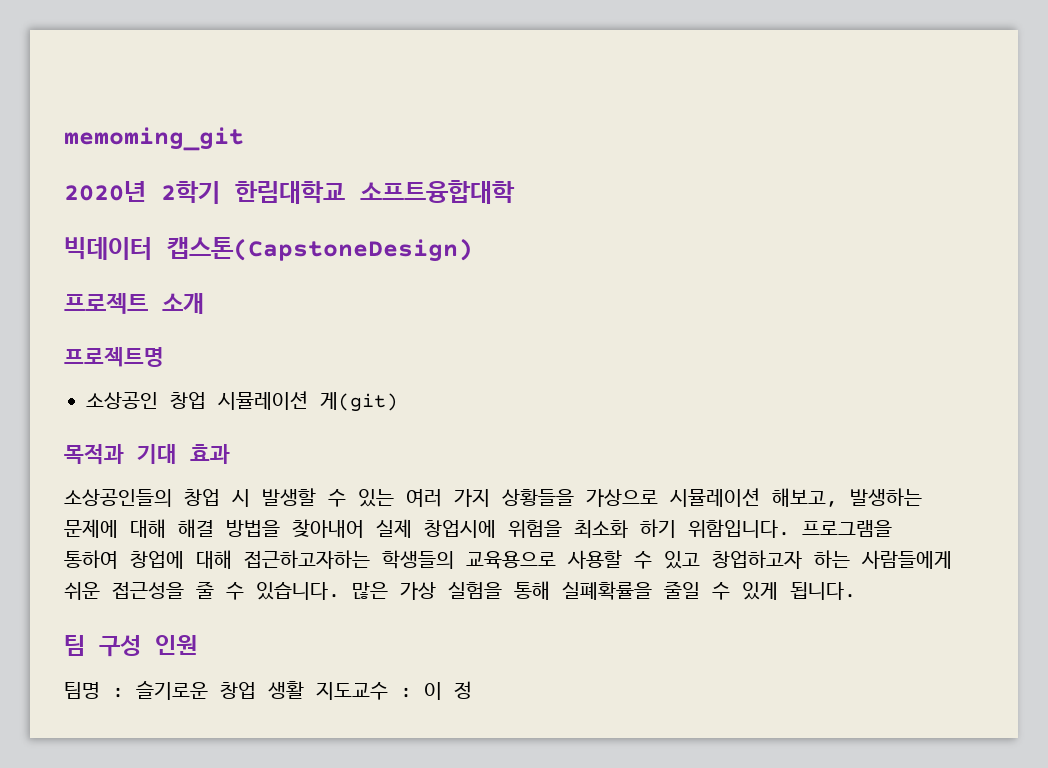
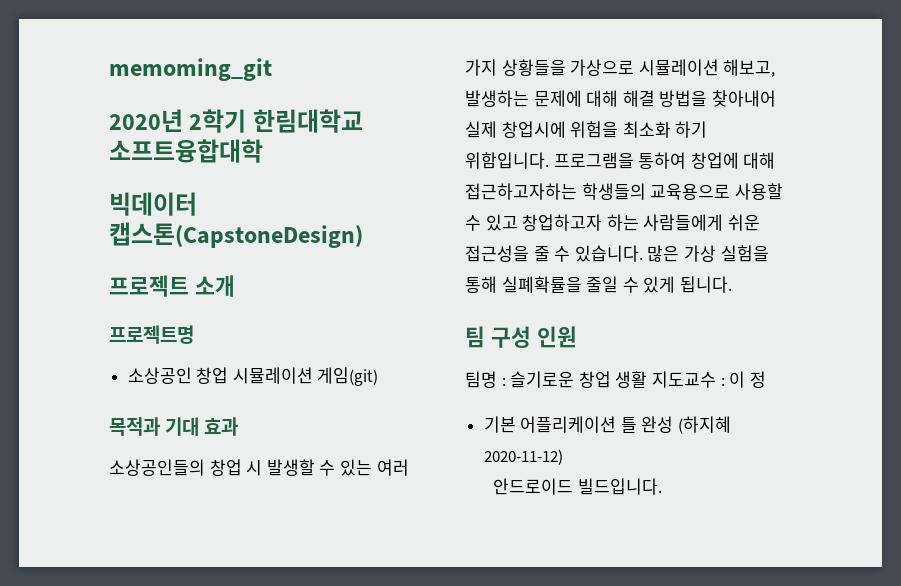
- 소상공인 창업 시뮬레이션 게(git)
+ 소상공인 창업 시뮬레이션 게임(git)
+ 기본 어플리케이션 틀 완성 (하지혜 2020-11-12)
+ 안드로이드 빌드입니다.

